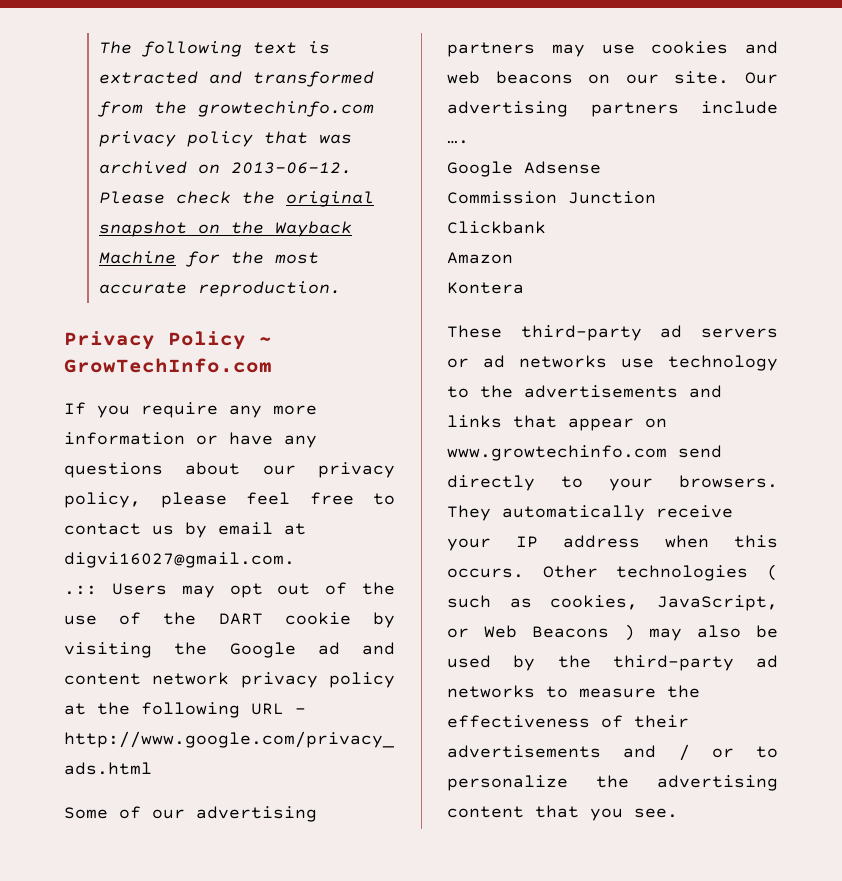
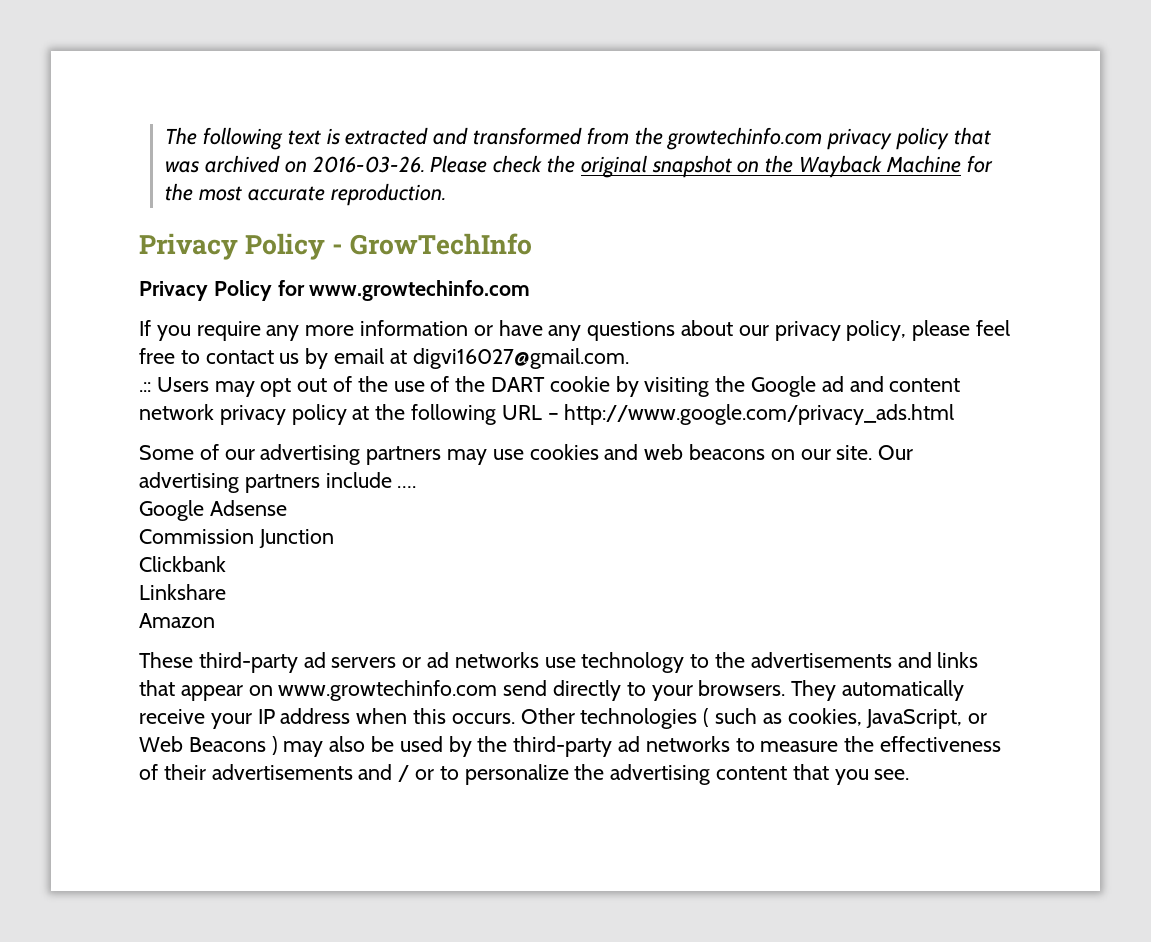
- The following text is extracted and transformed from the growtechinfo.com privacy policy that was archived on 2013-06-12.
+ The following text is extracted and transformed from the growtechinfo.com privacy policy that was archived on 2016-03-26.
- Privacy Policy ~ GrowTechInfo.com
+ Privacy Policy - GrowTechInfo
+ Privacy Policy for www.growtechinfo.com
+ Linkshare
- Kontera

